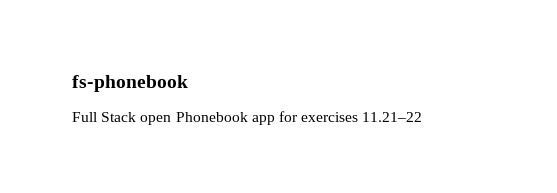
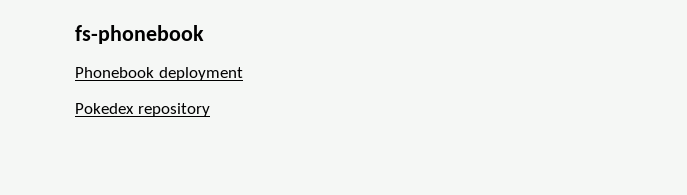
- Full Stack open Phonebook app for exercises 11.21–22
+ Phonebook deployment
+ Pokedex repository

